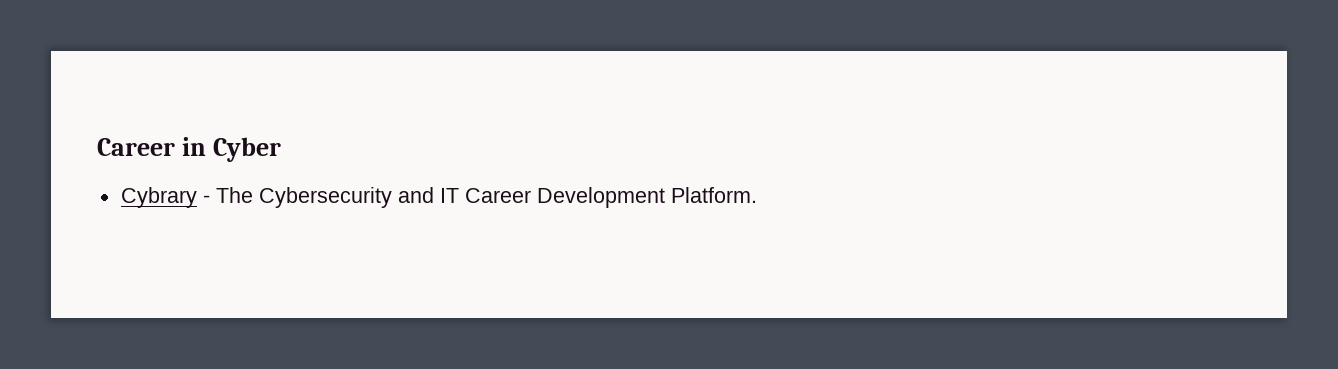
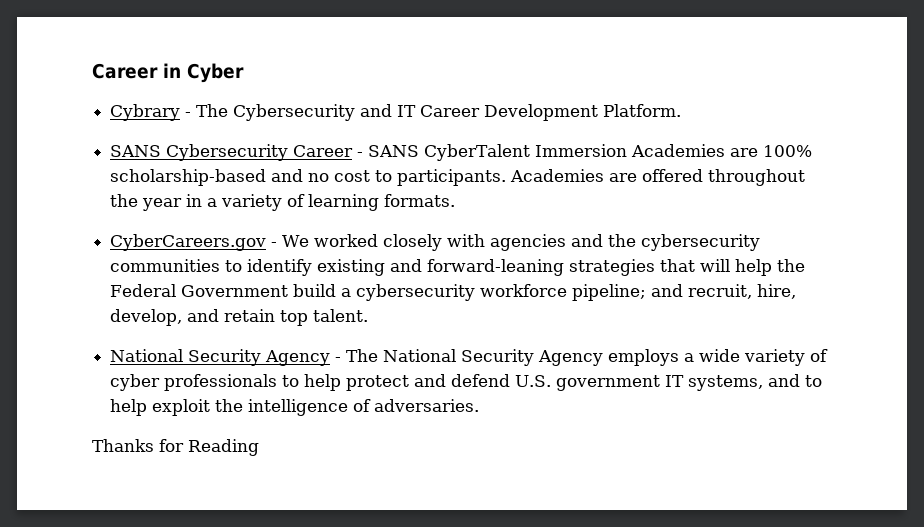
+ SANS Cybersecurity Career - SANS CyberTalent Immersion Academies are 100% scholarship-based and no cost to participants. Academies are offered throughout the year in a variety of learning formats.
+ CyberCareers.gov - We worked closely with agencies and the cybersecurity communities to identify existing and forward-leaning strategies that will help the Federal Government build a cybersecurity workforce pipeline; and recruit, hire, develop, and retain top talent.
+ National Security Agency - The National Security Agency employs a wide variety of cyber professionals to help protect and defend U.S. government IT systems, and to help exploit the intelligence of adversaries.
+ Thanks for Reading

